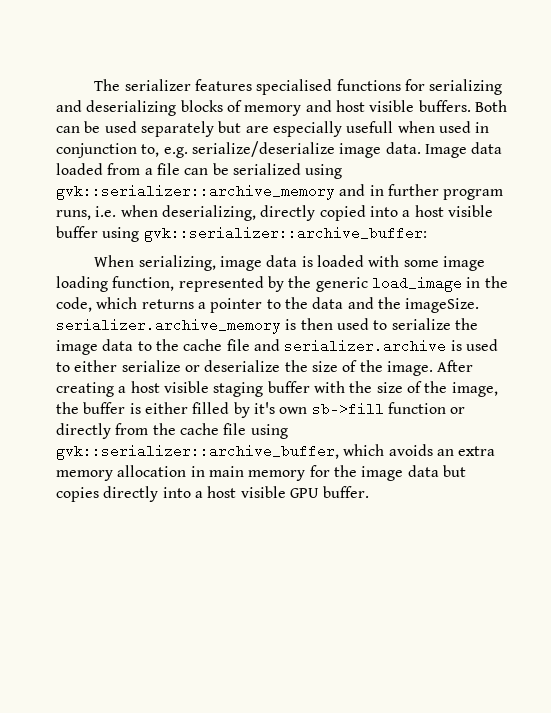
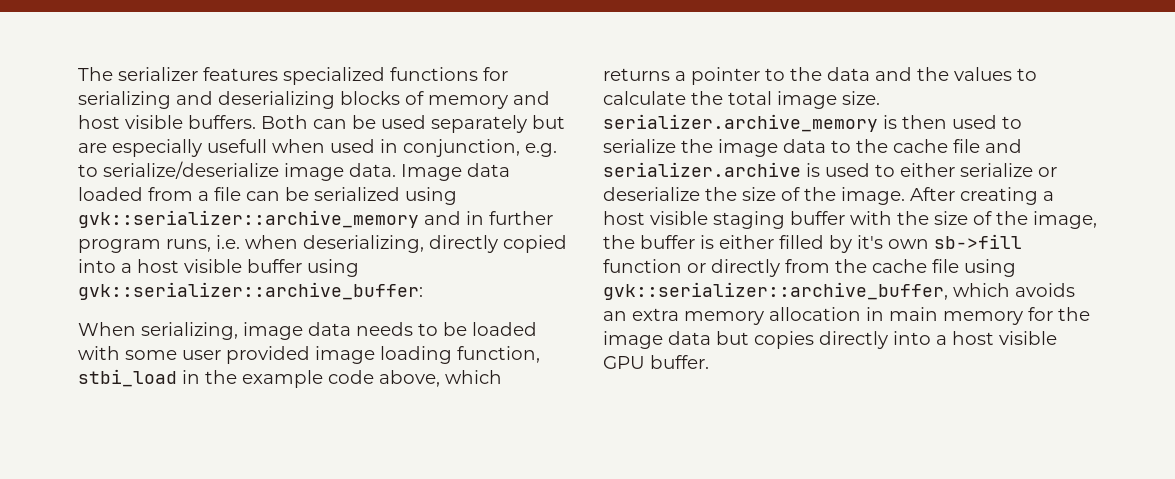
- The serializer features specialised functions for serializing and deserializing blocks of memory and host visible buffers.
+ The serializer features specialized functions for serializing and deserializing blocks of memory and host visible buffers.
- Both can be used separately but are especially usefull when used in conjunction to, e.g. serialize/deserialize image data.
+ Both can be used separately but are especially usefull when used in conjunction, e.g. to serialize/deserialize image data.
- When serializing, image data is loaded with some image loading function, represented by the generic load_image in the code, which returns a pointer to the data and the imageSize. serializer.archive_memory is then used to serialize the image data to the cache file and serializer.archive is used to either serialize or deserialize the size of the image.
+ When serializing, image data needs to be loaded with some user provided image loading function, stbi_load in the example code above, which returns a pointer to the data and the values to calculate the total image size. serializer.archive_memory is then used to serialize the image data to the cache file and serializer.archive is used to either serialize or deserialize the size of the image.

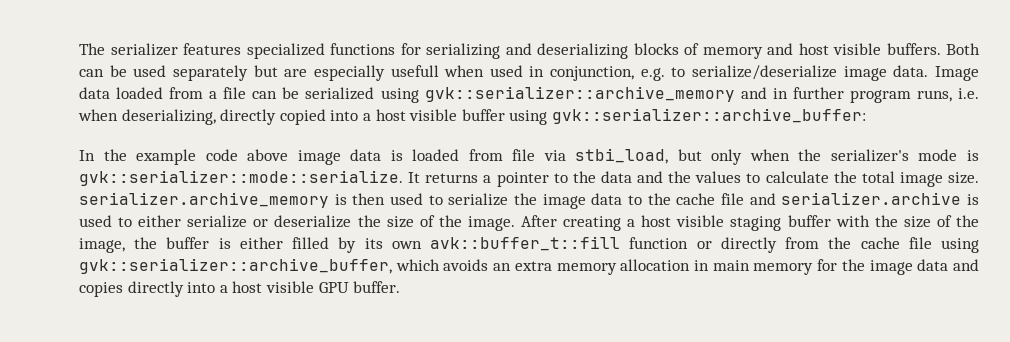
- When serializing, image data needs to be loaded with some user provided image loading function, stbi_load in the example code above, which returns a pointer to the data and the values to calculate the total image size. serializer.archive_memory is then used to serialize the image data to the cache file and serializer.archive is used to either serialize or deserialize the size of the image.
+ In the example code above image data is loaded from file via stbi_load, but only when the serializer's mode is gvk::serializer::mode::serialize. It returns a pointer to the data and the values to calculate the total image size. serializer.archive_memory is then used to serialize the image data to the cache file and serializer.archive is used to either serialize or deserialize the size of the image.
- After creating a host visible staging buffer with the size of the image, the buffer is either filled by it's own sb->fill function or directly from the cache file using gvk::serializer::archive_buffer, which avoids an extra memory allocation in main memory for the image data but copies directly into a host visible GPU buffer.
+ After creating a host visible staging buffer with the size of the image, the buffer is either filled by its own avk::buffer_t::fill function or directly from the cache file using gvk::serializer::archive_buffer, which avoids an extra memory allocation in main memory for the image data and copies directly into a host visible GPU buffer.

